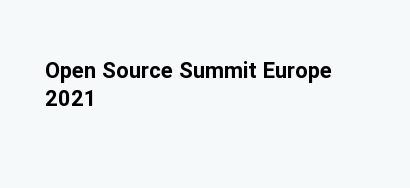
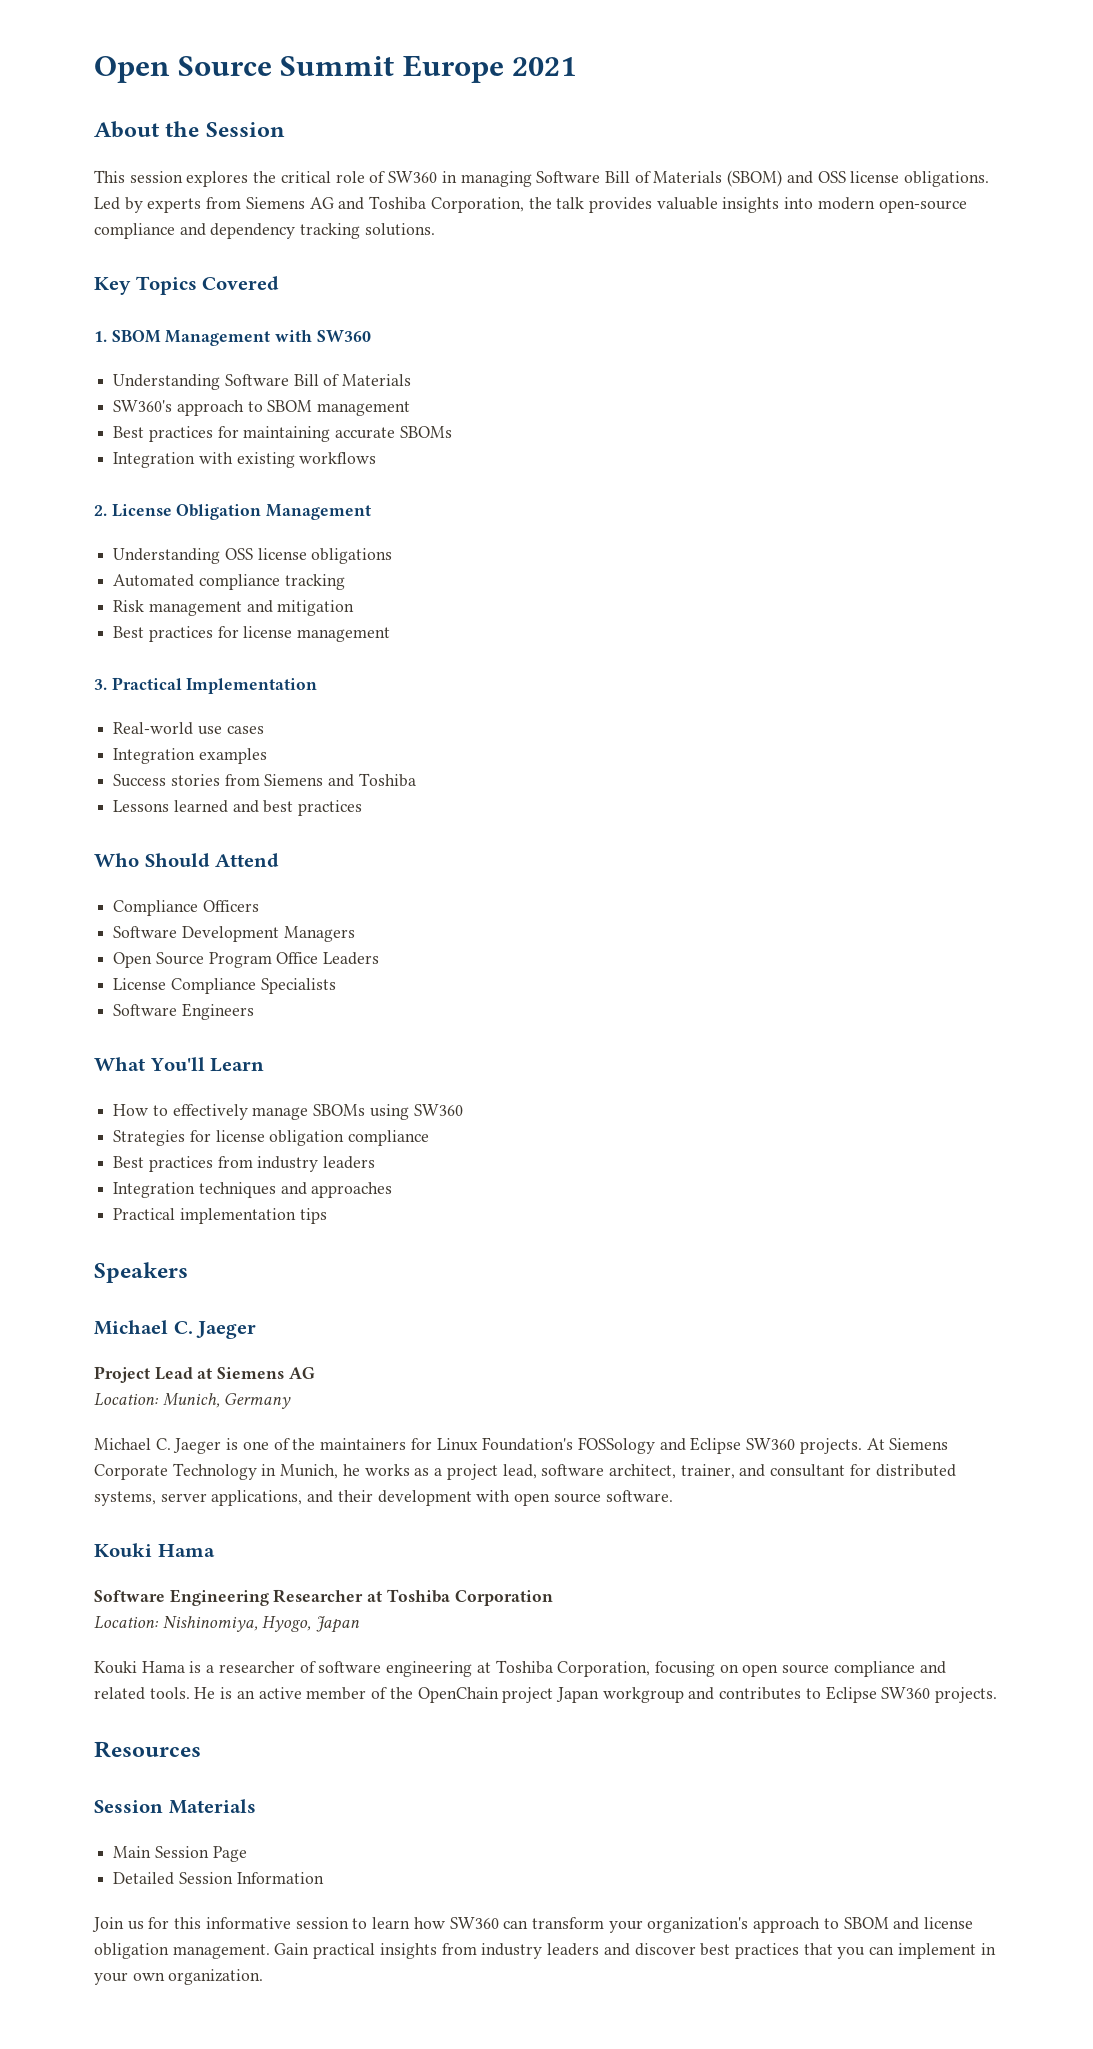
+ About the Session
+ This session explores the critical role of SW360 in managing Software Bill of Materials (SBOM) and OSS license obligations. Led by experts from Siemens AG and Toshiba Corporation, the talk provides valuable insights into modern open-source compliance and dependency tracking solutions.
+ Key Topics Covered
+ 1. SBOM Management with SW360
+ Understanding Software Bill of Materials
+ SW360's approach to SBOM management
+ Best practices for maintaining accurate SBOMs
+ Integration with existing workflows
+ 2. License Obligation Management
+ Understanding OSS license obligations
+ Automated compliance tracking
+ Risk management and mitigation
+ Best practices for license management
+ 3. Practical Implementation
+ Real-world use cases
+ Integration examples
+ Success stories from Siemens and Toshiba
+ Lessons learned and best practices
+ Who Should Attend
+ Compliance Officers
+ Software Development Managers
+ Open Source Program Office Leaders
+ License Compliance Specialists
+ Software Engineers
+ What You'll Learn
+ How to effectively manage SBOMs using SW360
+ Strategies for license obligation compliance
+ Best practices from industry leaders
+ Integration techniques and approaches
+ Practical implementation tips
+ Speakers
+ Michael C. Jaeger
+ Project Lead at Siemens AG
+ Location: Munich, Germany
+ Michael C. Jaeger is one of the maintainers for Linux Foundation's FOSSology and Eclipse SW360 projects. At Siemens Corporate Technology in Munich, he works as a project lead, software architect, trainer, and consultant for distributed systems, server applications, and their development with open source software.
+ Kouki Hama
+ Software Engineering Researcher at Toshiba Corporation
+ Location: Nishinomiya, Hyogo, Japan
+ Kouki Hama is a researcher of software engineering at Toshiba Corporation, focusing on open source compliance and related tools. He is an active member of the OpenChain project Japan workgroup and contributes to Eclipse SW360 projects.
+ Resources
+ Session Materials
+ Main Session Page
+ Detailed Session Information
+ Join us for this informative session to learn how SW360 can transform your organization's approach to SBOM and license obligation management. Gain practical insights from industry leaders and discover best practices that you can implement in your own organization.

